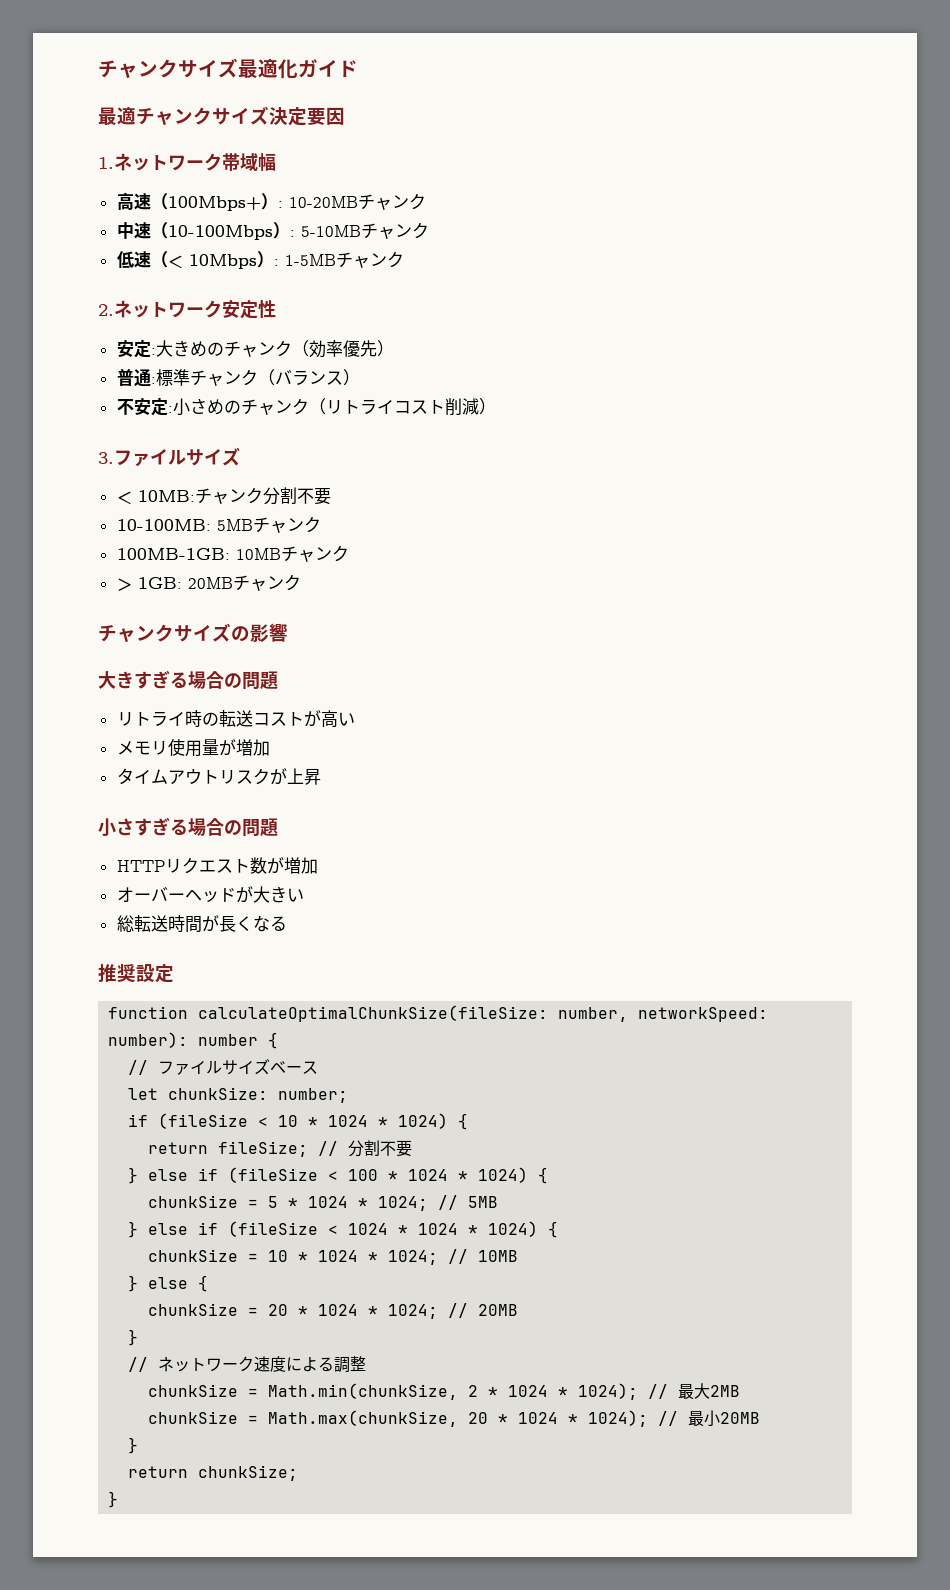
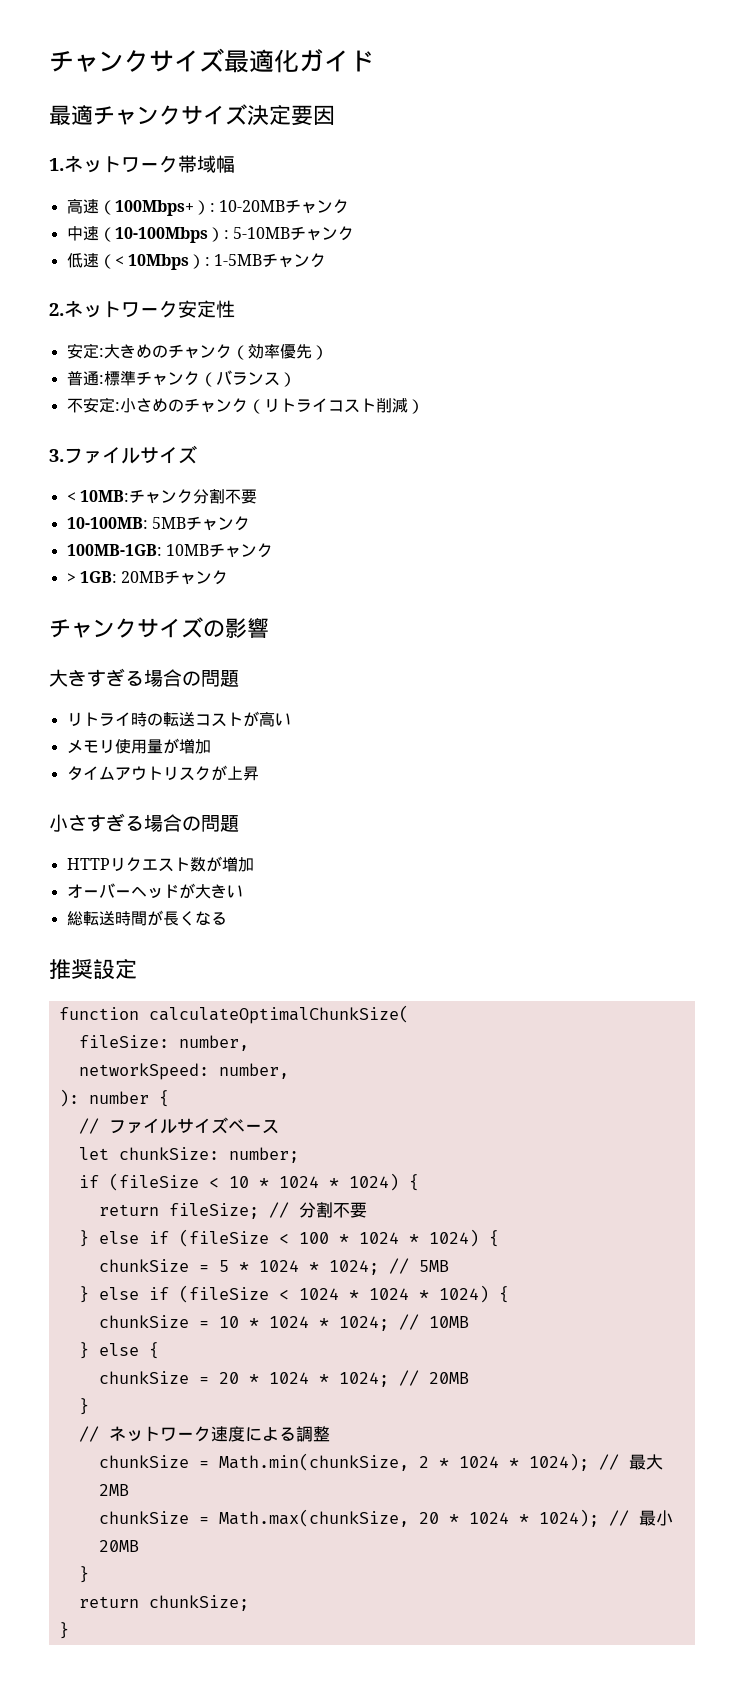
- function calculateOptimalChunkSize(fileSize: number, networkSpeed: number): number {
+ function calculateOptimalChunkSize(
+ fileSize: number,
+ networkSpeed: number,
+ ): number {

